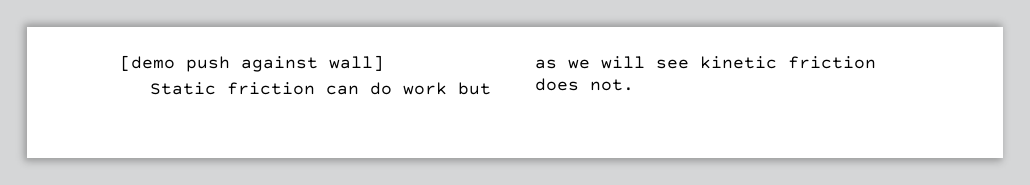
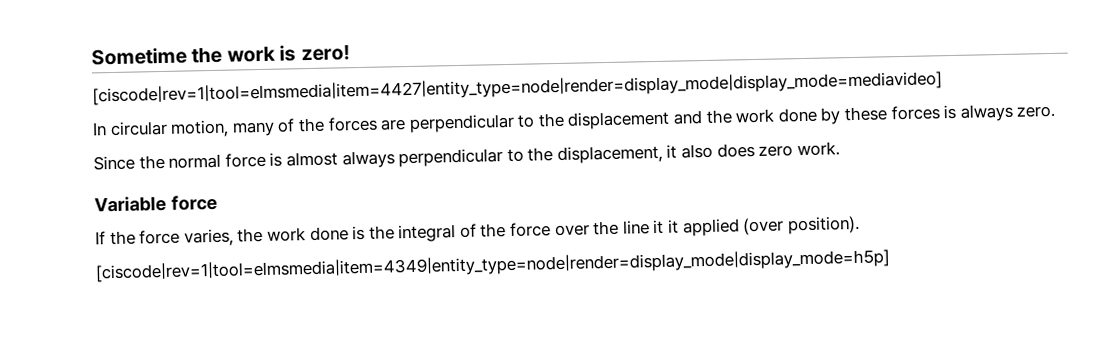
- [demo push against wall]
- Static friction can do work but as we will see kinetic friction does not.
+ Sometime the work is zero!
+ [ciscode|rev=1|tool=elmsmedia|item=4427|entity_type=node|render=display_mode|display_mode=mediavideo]
+ In circular motion, many of the forces are perpendicular to the displacement and the work done by these forces is always zero.
+ Since the normal force is almost always perpendicular to the displacement, it also does zero work.
+ Variable force
+ If the force varies, the work done is the integral of the force over the line it it applied (over position).
+ [ciscode|rev=1|tool=elmsmedia|item=4349|entity_type=node|render=display_mode|display_mode=h5p]

